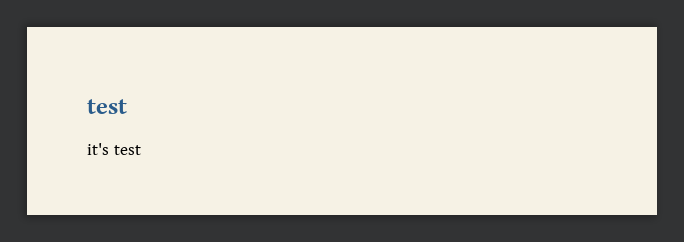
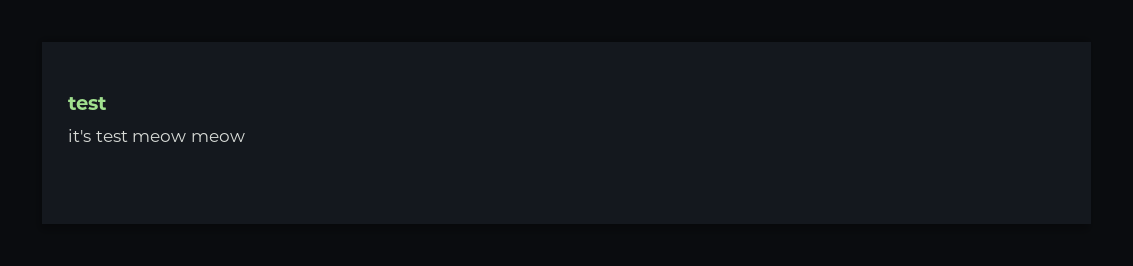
- it's test
+ it's test meow meow

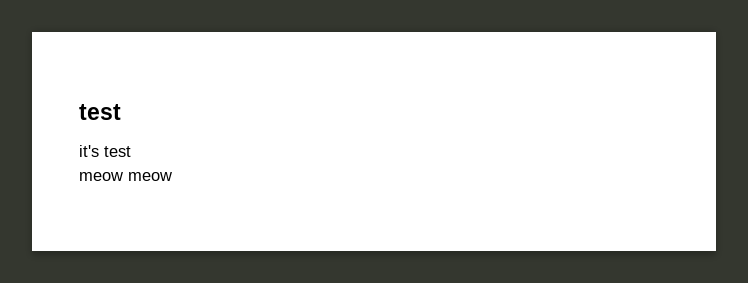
- it's test meow meow
+ it's test
+ meow meow

